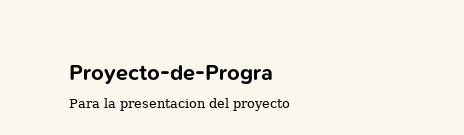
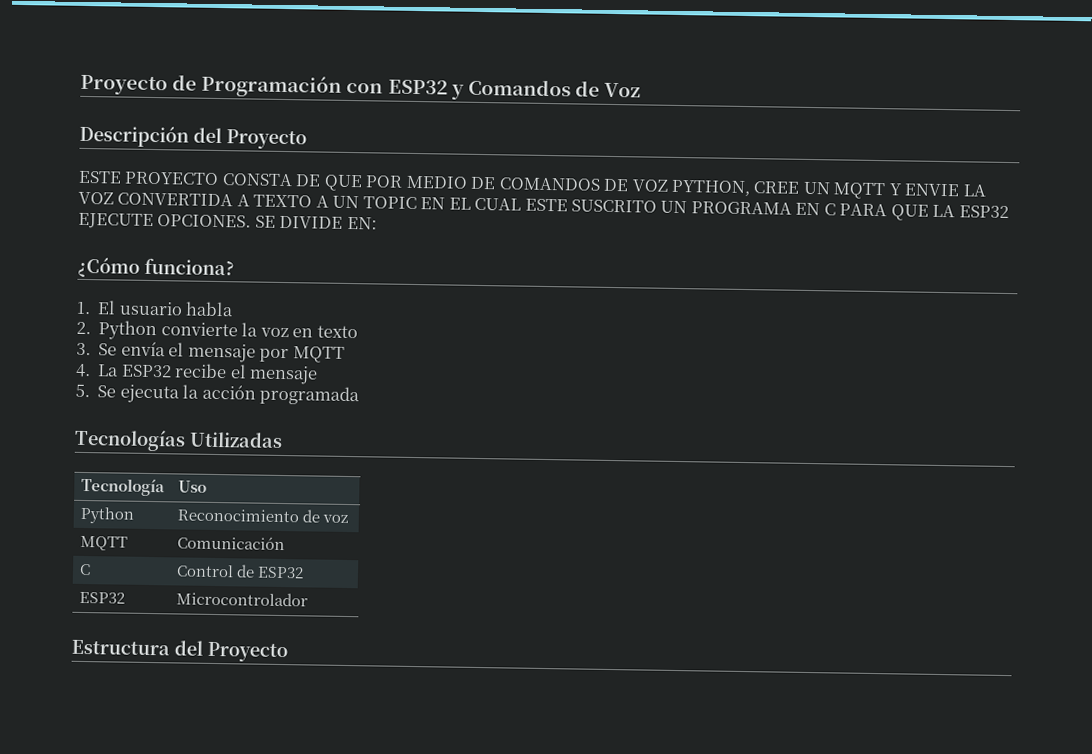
- Proyecto-de-Progra
- Para la presentacion del proyecto
+ Proyecto de Programación con ESP32 y Comandos de Voz
+ Descripción del Proyecto
+ ESTE PROYECTO CONSTA DE QUE POR MEDIO DE COMANDOS DE VOZ PYTHON, CREE UN MQTT Y ENVIE LA VOZ CONVERTIDA A TEXTO A UN TOPIC EN EL CUAL ESTE SUSCRITO UN PROGRAMA EN C PARA QUE LA ESP32 EJECUTE OPCIONES. SE DIVIDE EN:
+ ¿Cómo funciona?
+ 1. El usuario habla
+ 2. Python convierte la voz en texto
+ 3. Se envía el mensaje por MQTT
+ 4. La ESP32 recibe el mensaje
+ 5. Se ejecuta la acción programada
+ Tecnologías Utilizadas
+ Tecnología | Uso
+ Python | Reconocimiento de voz
+ MQTT | Comunicación
+ C | Control de ESP32
+ ESP32 | Microcontrolador
+ Estructura del Proyecto

